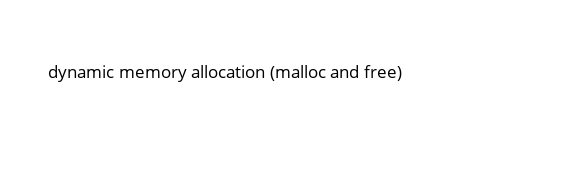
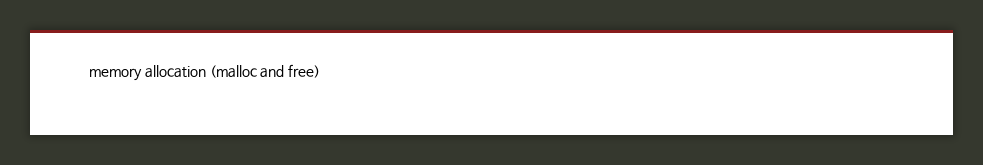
- dynamic memory allocation (malloc and free)
+ memory allocation (malloc and free)

